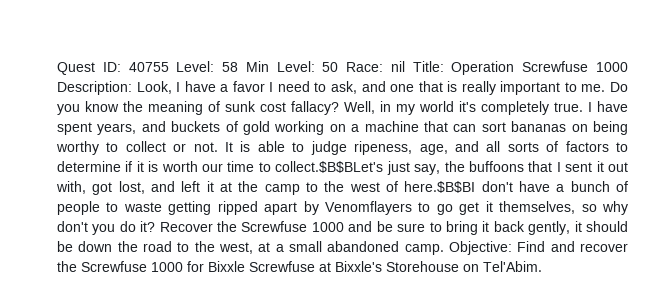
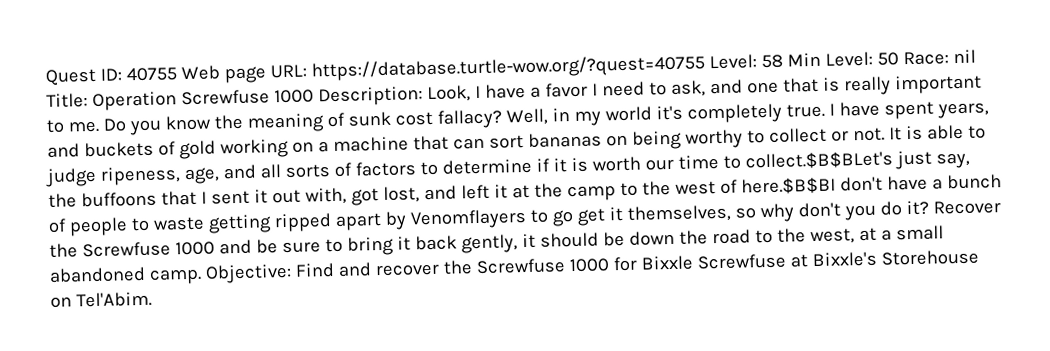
- Quest ID: 40755 Level: 58 Min Level: 50 Race: nil Title: Operation Screwfuse 1000 Description: Look, I have a favor I need to ask, and one that is really important to me.
+ Quest ID: 40755 Web page URL: https://database.turtle-wow.org/?quest=40755 Level: 58 Min Level: 50 Race: nil Title: Operation Screwfuse 1000 Description: Look, I have a favor I need to ask, and one that is really important to me.

